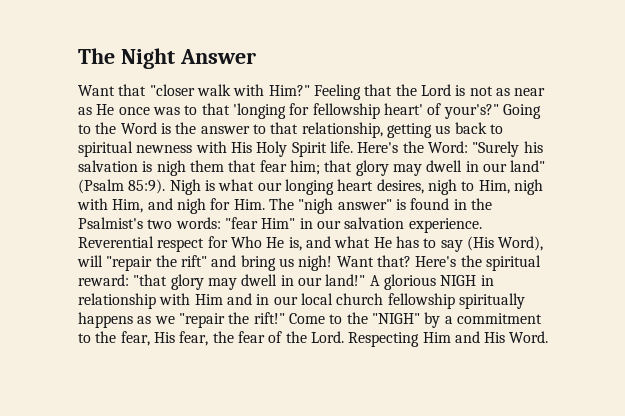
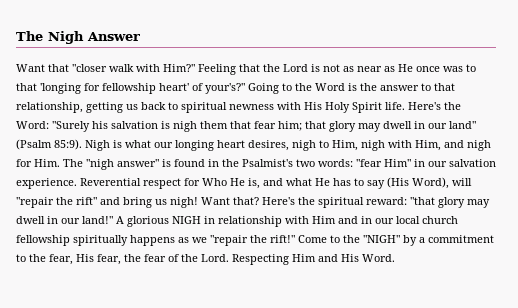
- The Night Answer
+ The Nigh Answer

